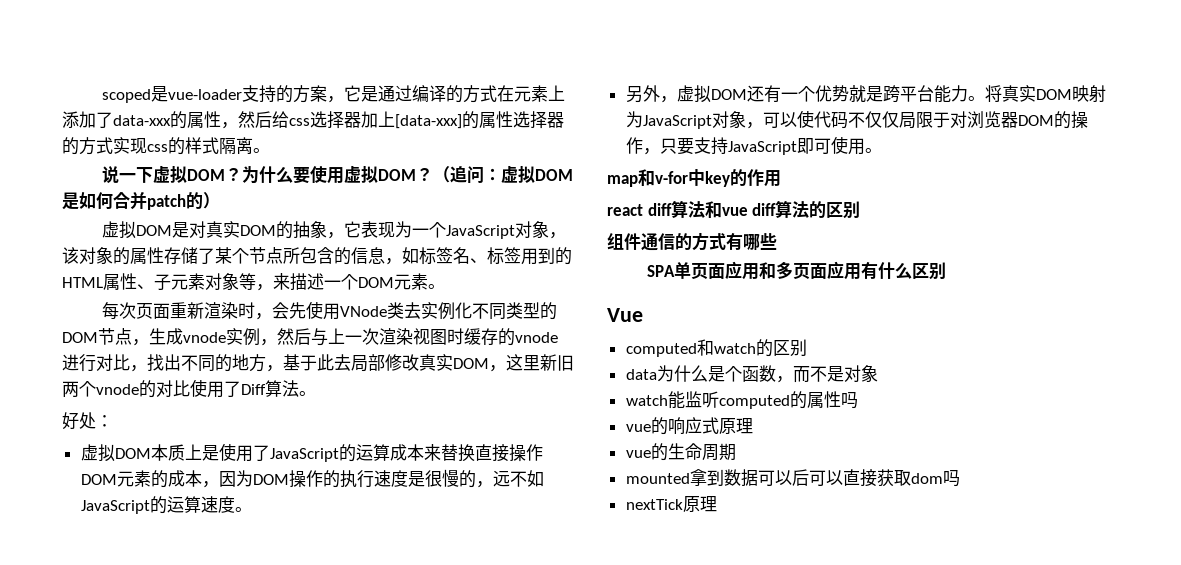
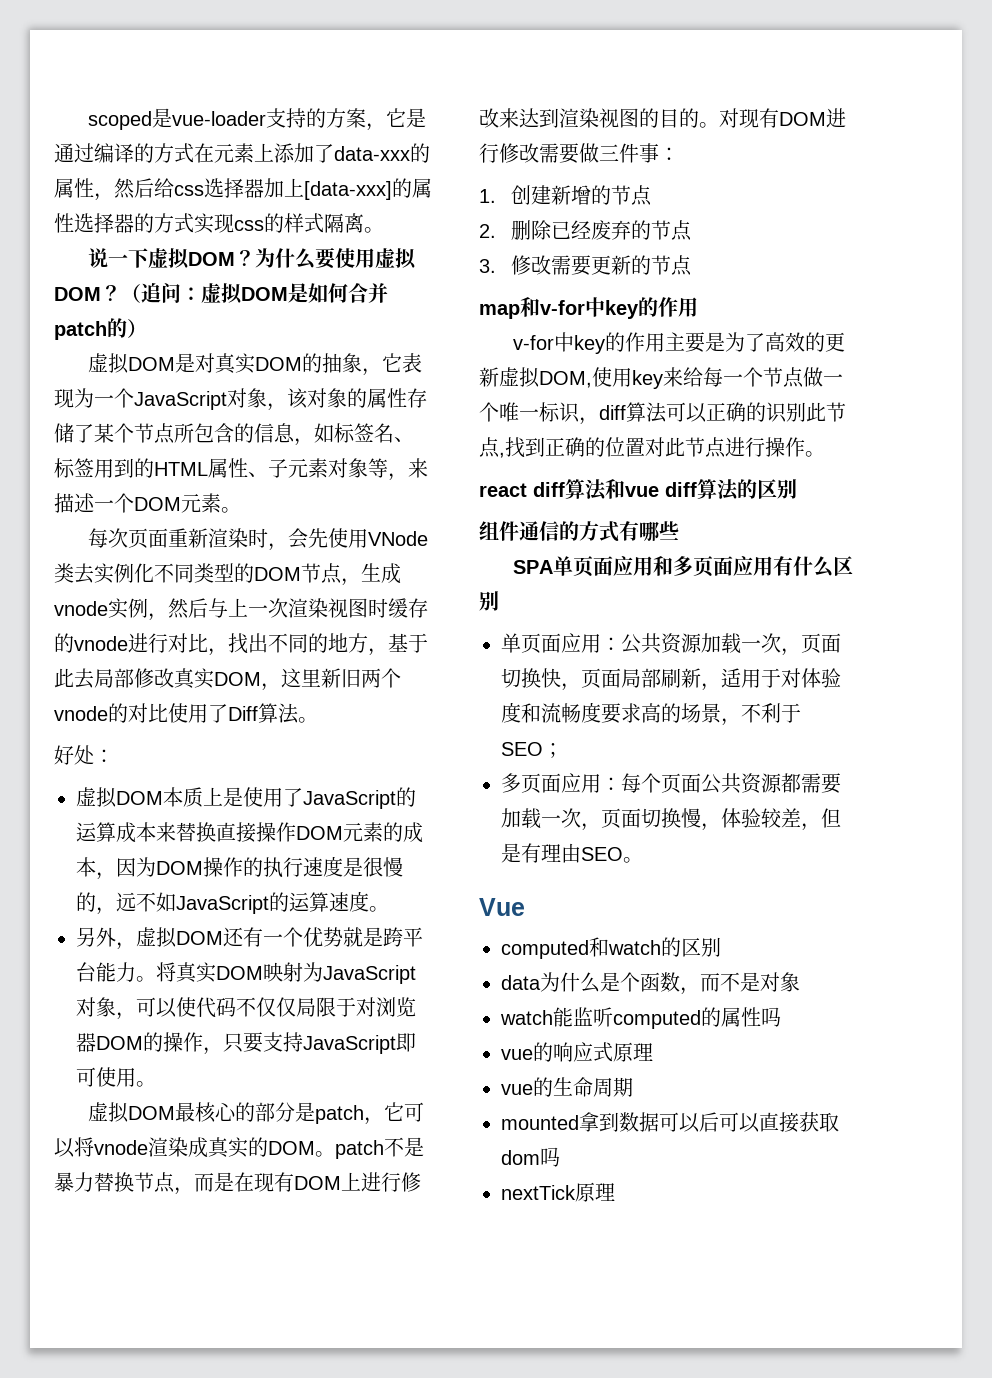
+ 虚拟DOM最核心的部分是patch，它可以将vnode渲染成真实的DOM。patch不是暴力替换节点，而是在现有DOM上进行修改来达到渲染视图的目的。对现有DOM进行修改需要做三件事：
+ 1.创建新增的节点
+ 2.删除已经废弃的节点
+ 3.修改需要更新的节点
+ v-for中key的作用主要是为了高效的更新虚拟DOM,使用key来给每一个节点做一个唯一标识，diff算法可以正确的识别此节点,找到正确的位置对此节点进行操作。
+ 单页面应用：公共资源加载一次，页面切换快，页面局部刷新，适用于对体验度和流畅度要求高的场景，不利于SEO；
+ 多页面应用：每个页面公共资源都需要加载一次，页面切换慢，体验较差，但是有理由SEO。

